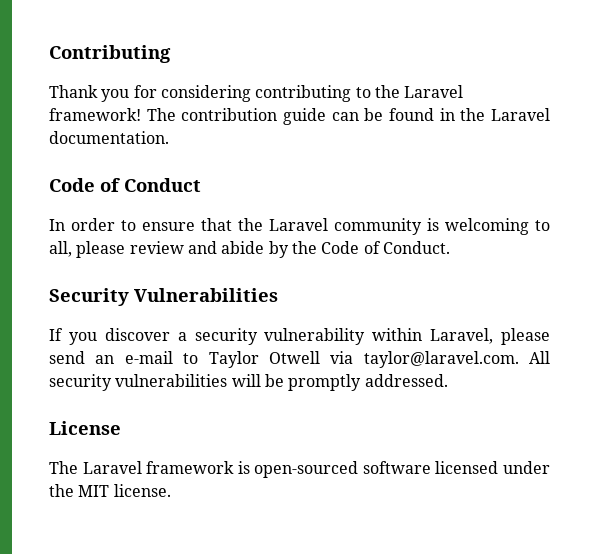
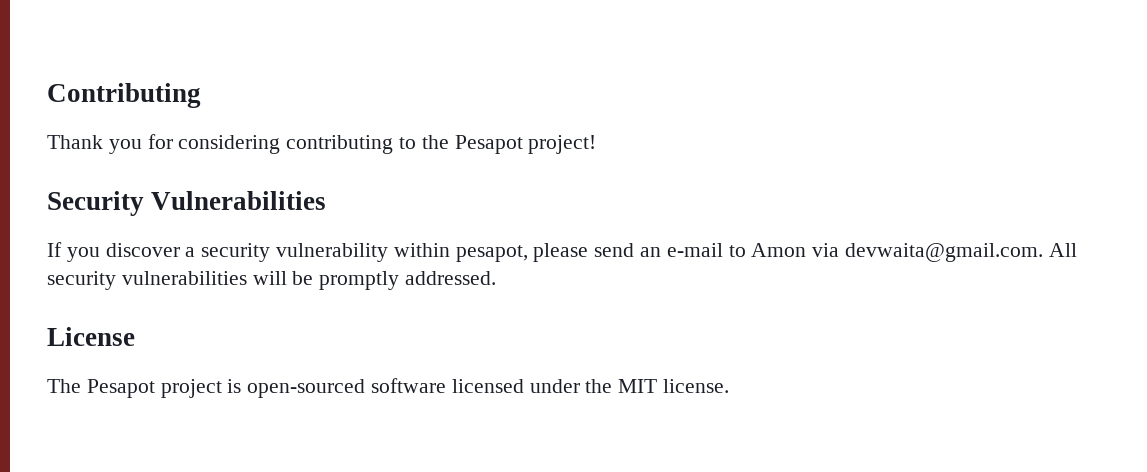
- Thank you for considering contributing to the Laravel framework! The contribution guide can be found in the Laravel documentation.
- Code of Conduct
- In order to ensure that the Laravel community is welcoming to all, please review and abide by the Code of Conduct.
+ Thank you for considering contributing to the Pesapot project!
- If you discover a security vulnerability within Laravel, please send an e-mail to Taylor Otwell via taylor@laravel.com. All security vulnerabilities will be promptly addressed.
+ If you discover a security vulnerability within pesapot, please send an e-mail to Amon via devwaita@gmail.com. All security vulnerabilities will be promptly addressed.
- The Laravel framework is open-sourced software licensed under the MIT license.
+ The Pesapot project is open-sourced software licensed under the MIT license.

